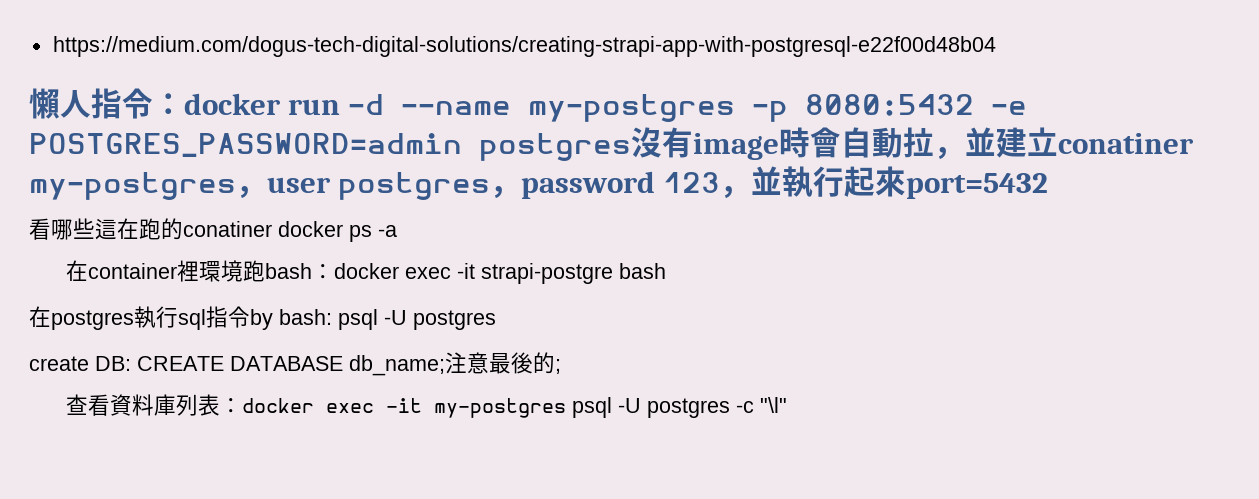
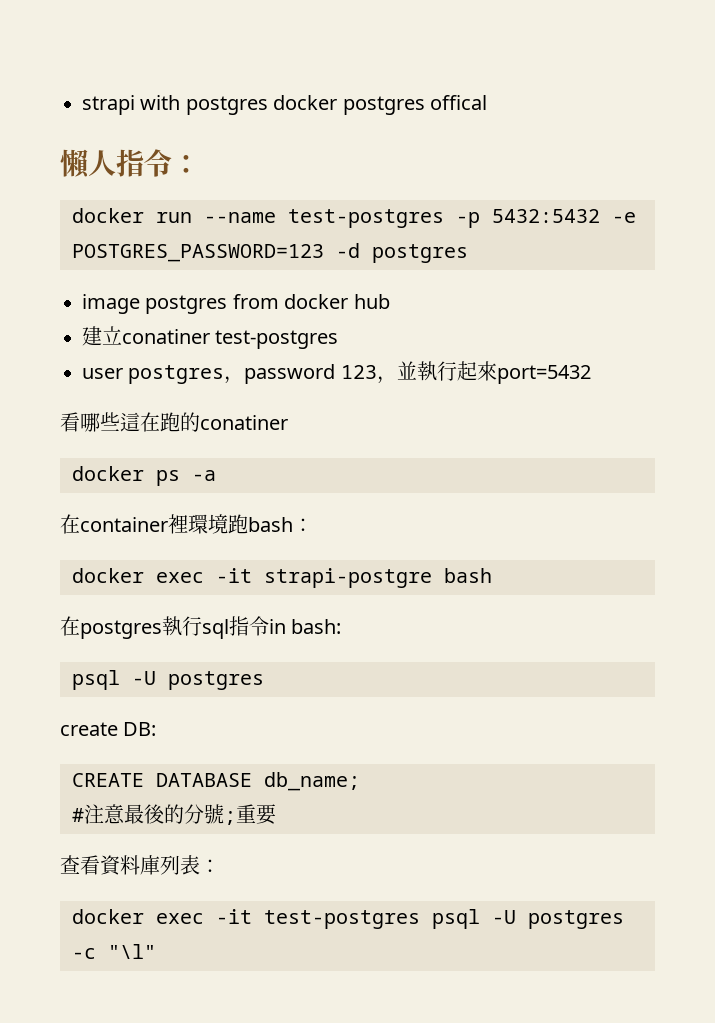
- https://medium.com/dogus-tech-digital-solutions/creating-strapi-app-with-postgresql-e22f00d48b04
+ strapi with postgres docker postgres offical
- 懶人指令：docker run -d --name my-postgres -p 8080:5432 -e POSTGRES_PASSWORD=admin postgres沒有image時會自動拉，並建立conatiner my-postgres，user postgres，password 123，並執行起來port=5432
+ 懶人指令：
+ docker run --name test-postgres -p 5432:5432 -e POSTGRES_PASSWORD=123 -d postgres
+ image postgres from docker hub
+ 建立conatiner test-postgres
+ user postgres，password 123，並執行起來port=5432
- 看哪些這在跑的conatiner docker ps -a
+ 看哪些這在跑的conatiner
+ docker ps -a
- 在container裡環境跑bash：docker exec -it strapi-postgre bash
+ 在container裡環境跑bash：
+ docker exec -it strapi-postgre bash
- 在postgres執行sql指令by bash: psql -U postgres
+ 在postgres執行sql指令in bash:
+ psql -U postgres
- create DB: CREATE DATABASE db_name;注意最後的;
+ create DB:
+ CREATE DATABASE db_name;
+ #注意最後的分號;重要
- 查看資料庫列表：docker exec -it my-postgres psql -U postgres -c "\l"
+ 查看資料庫列表：
+ docker exec -it test-postgres psql -U postgres -c "\l"

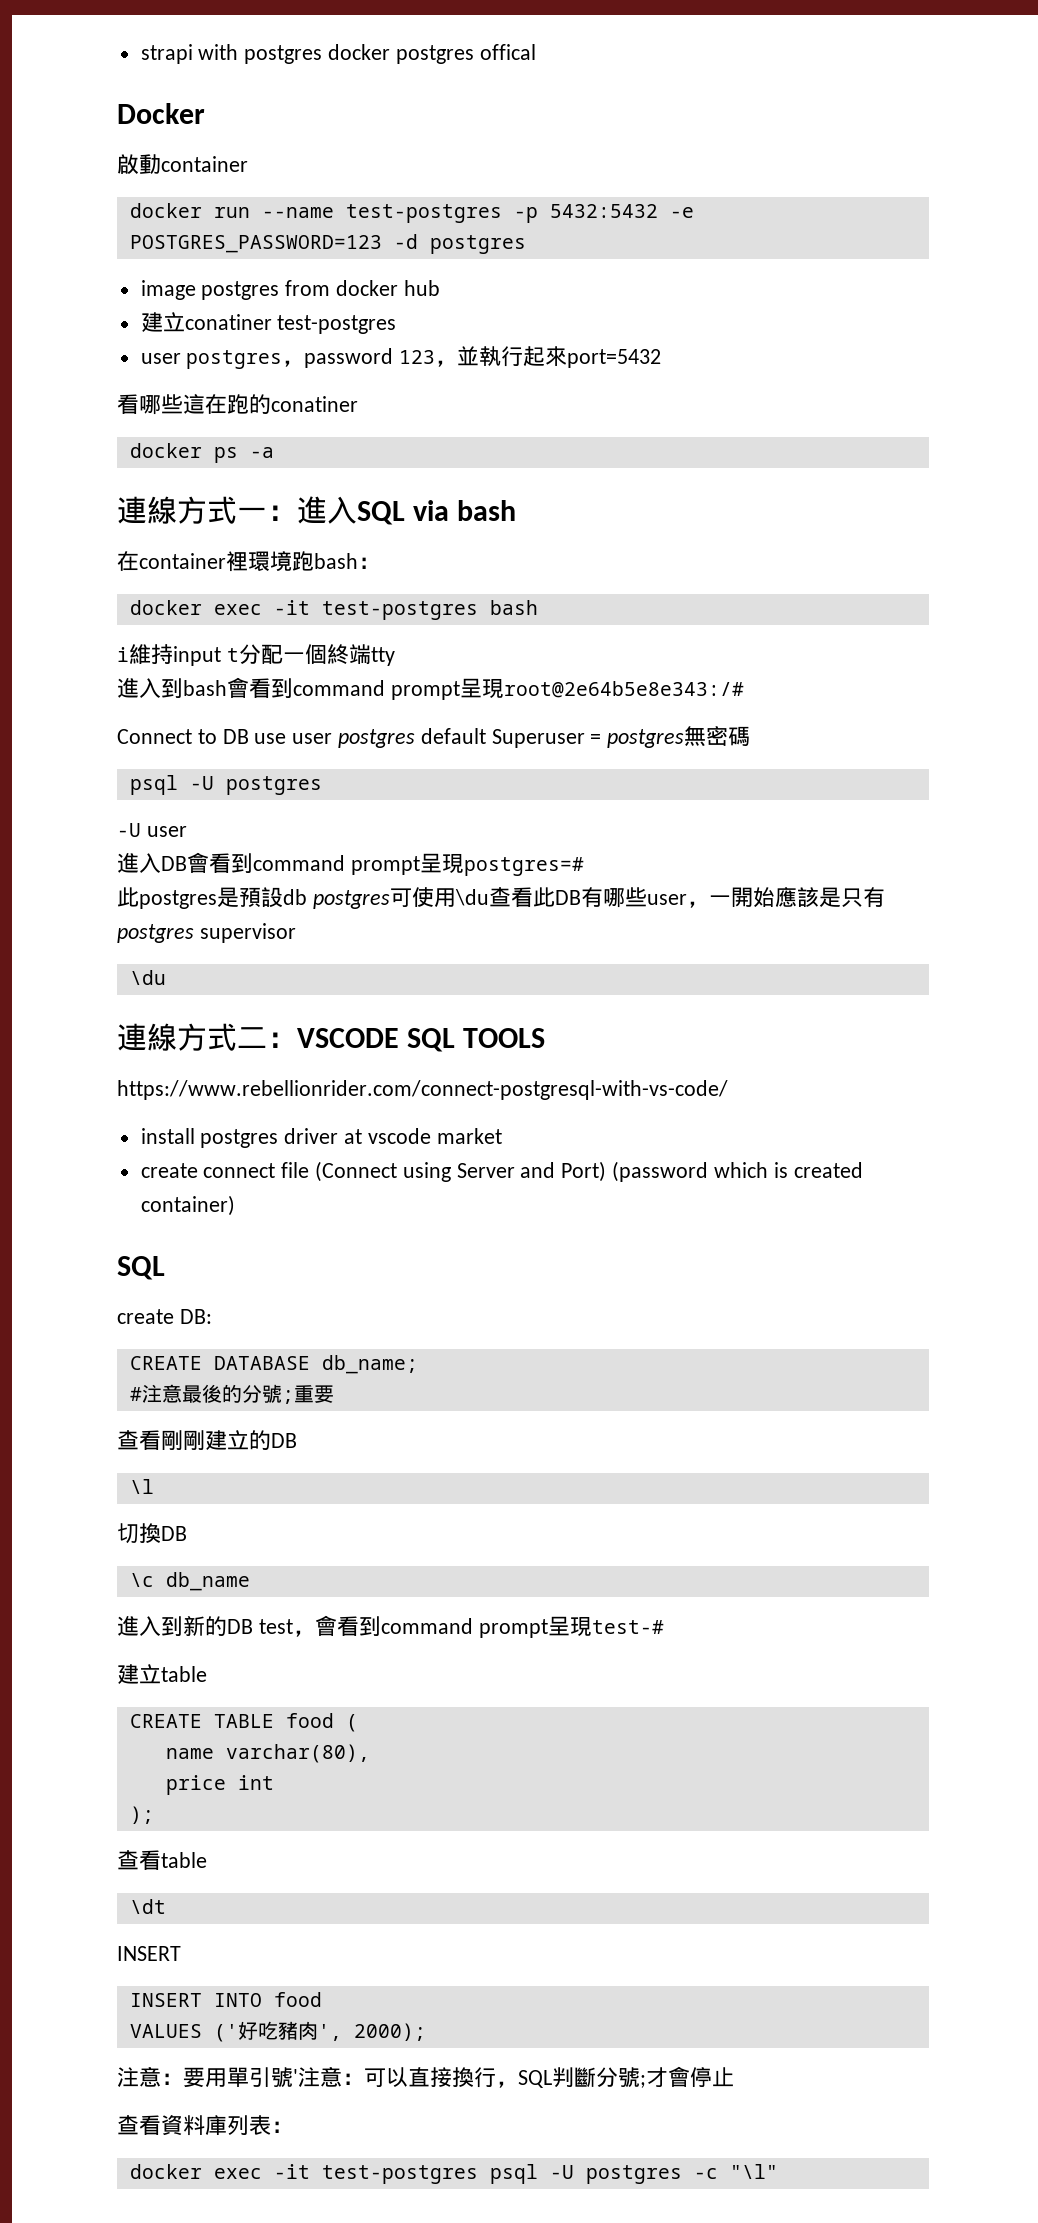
- 懶人指令：
+ Docker
+ 啟動container
+ 連線方式一：進入SQL via bash
- docker exec -it strapi-postgre bash
- 在postgres執行sql指令in bash:
+ docker exec -it test-postgres bash
+ i維持input t分配一個終端tty
+ 進入到bash會看到command prompt呈現root@2e64b5e8e343:/#
+ Connect to DB use user postgres default Superuser = postgres無密碼
  psql -U postgres
+ -U user
+ 進入DB會看到command prompt呈現postgres=#
+ 此postgres是預設db postgres可使用\du查看此DB有哪些user，一開始應該是只有postgres supervisor
+ \du
+ 連線方式二：VSCODE SQL TOOLS
+ https://www.rebellionrider.com/connect-postgresql-with-vs-code/
+ install postgres driver at vscode market
+ create connect file (Connect using Server and Port) (password which is created container)
+ SQL
+ 查看剛剛建立的DB
+ \l
+ 切換DB
+ \c db_name
+ 進入到新的DB test，會看到command prompt呈現test-#
+ 建立table
+ CREATE TABLE food (
+ name varchar(80),
+ price int
+ );
+ 查看table
+ \dt
+ INSERT
+ INSERT INTO food
+ VALUES ('好吃豬肉', 2000);
+ 注意：要用單引號'注意：可以直接換行，SQL判斷分號;才會停止

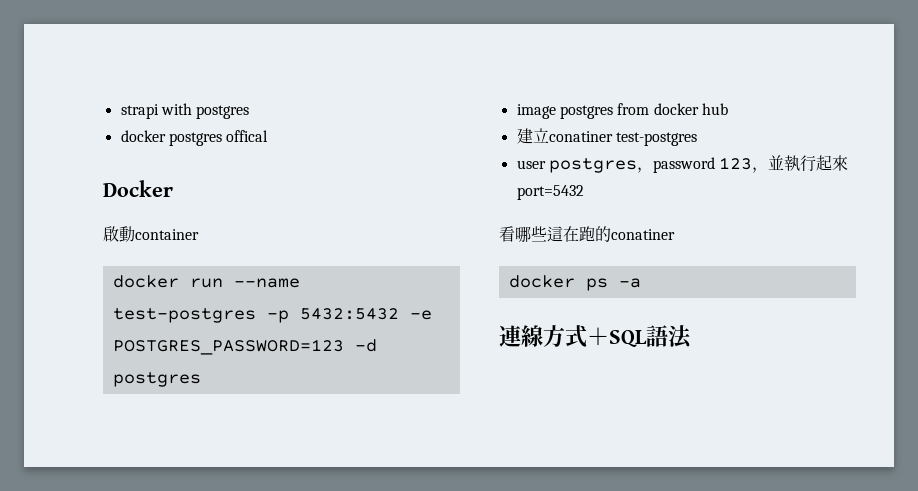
- strapi with postgres docker postgres offical
+ strapi with postgres
+ docker postgres offical
- 連線方式一：進入SQL via bash
- 在container裡環境跑bash：
- docker exec -it test-postgres bash
- i維持input t分配一個終端tty
- 進入到bash會看到command prompt呈現root@2e64b5e8e343:/#
- Connect to DB use user postgres default Superuser = postgres無密碼
- psql -U postgres
- -U user
- 進入DB會看到command prompt呈現postgres=#
- 此postgres是預設db postgres可使用\du查看此DB有哪些user，一開始應該是只有postgres supervisor
- \du
- 連線方式二：VSCODE SQL TOOLS
- https://www.rebellionrider.com/connect-postgresql-with-vs-code/
- install postgres driver at vscode market
- create connect file (Connect using Server and Port) (password which is created container)
- SQL
- create DB:
- CREATE DATABASE db_name;
- #注意最後的分號;重要
- 查看剛剛建立的DB
- \l
- 切換DB
- \c db_name
- 進入到新的DB test，會看到command prompt呈現test-#
- 建立table
- CREATE TABLE food (
- name varchar(80),
- price int
- );
- 查看table
- \dt
- INSERT
- INSERT INTO food
- VALUES ('好吃豬肉', 2000);
- 注意：要用單引號'注意：可以直接換行，SQL判斷分號;才會停止
- 查看資料庫列表：
- docker exec -it test-postgres psql -U postgres -c "\l"
+ 連線方式＋SQL語法

